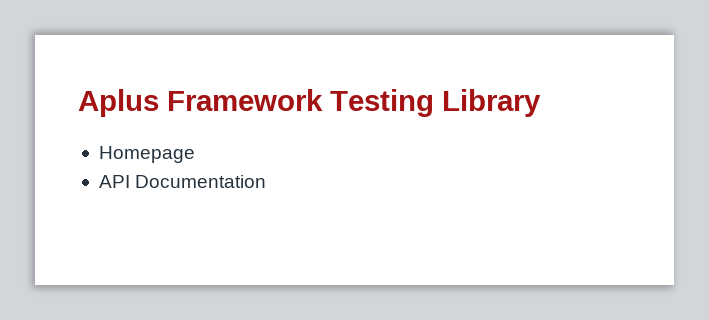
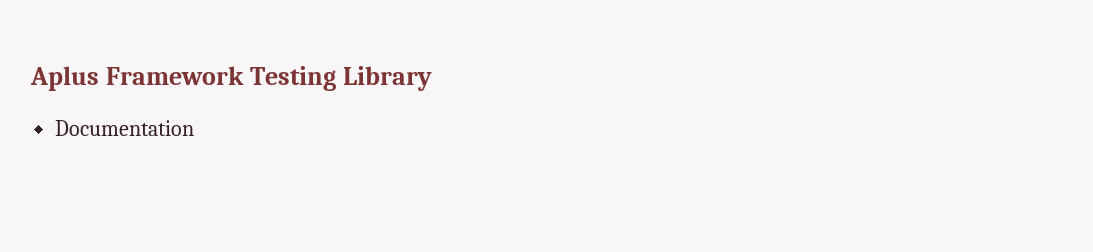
- Homepage
- API Documentation
+ Documentation

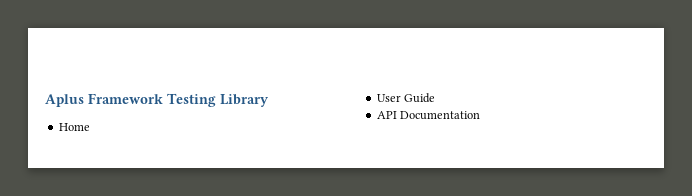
- Documentation
+ Home
+ User Guide
+ API Documentation

